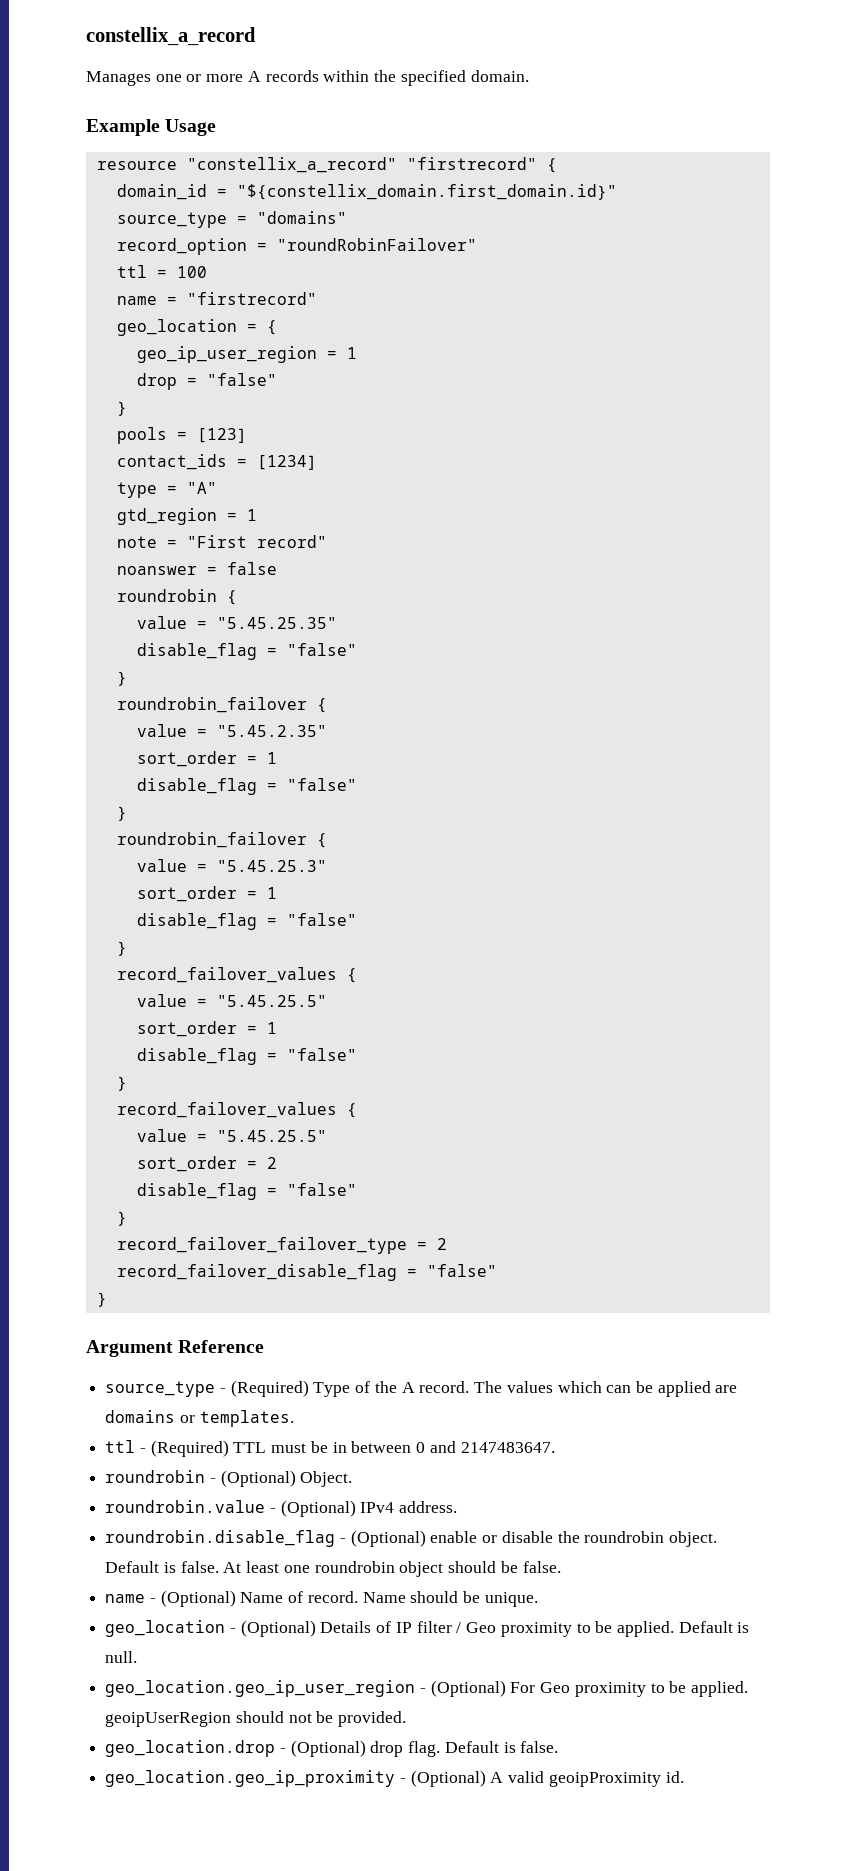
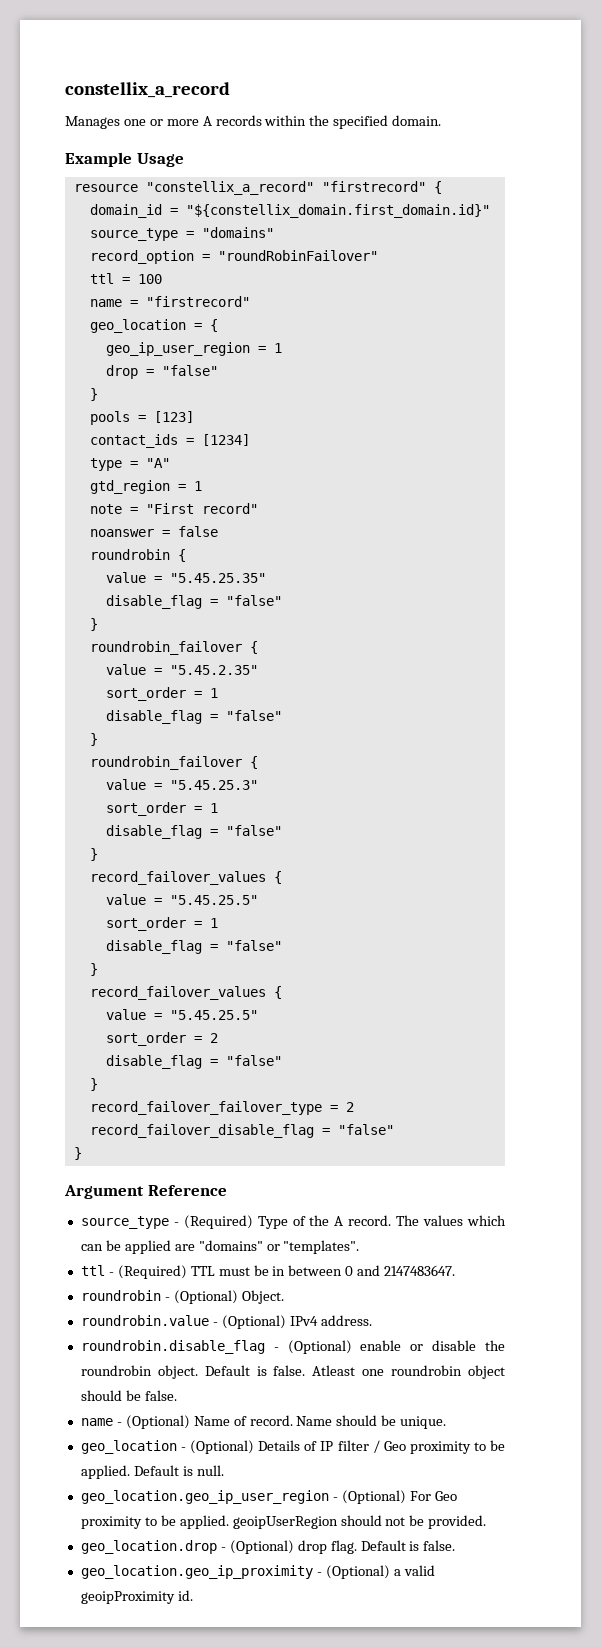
- The values which can be applied are domains or templates.
+ The values which can be applied are "domains" or "templates".
- At least one roundrobin object should be false.
+ Atleast one roundrobin object should be false.
- geo_location.geo_ip_proximity - (Optional) A valid geoipProximity id.
+ geo_location.geo_ip_proximity - (Optional) a valid geoipProximity id.

